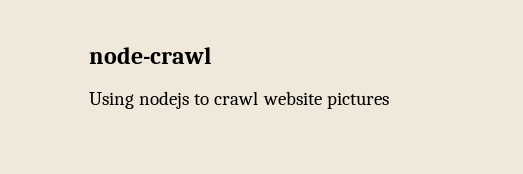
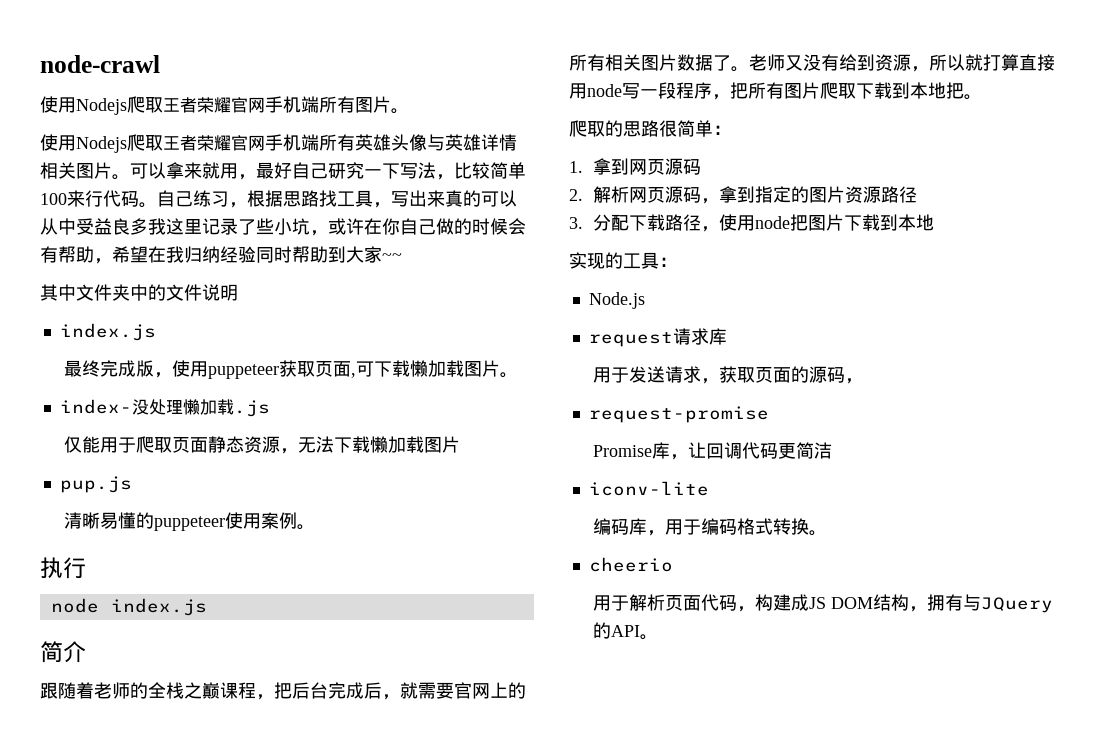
- Using nodejs to crawl website pictures
+ 使用Nodejs爬取王者荣耀官网手机端所有图片。
+ 使用Nodejs爬取王者荣耀官网手机端所有英雄头像与英雄详情相关图片。可以拿来就用，最好自己研究一下写法，比较简单100来行代码。自己练习，根据思路找工具，写出来真的可以从中受益良多我这里记录了些小坑，或许在你自己做的时候会有帮助，希望在我归纳经验同时帮助到大家~~
+ 其中文件夹中的文件说明
+ index.js
+ 最终完成版，使用puppeteer获取页面,可下载懒加载图片。
+ index-没处理懒加载.js
+ 仅能用于爬取页面静态资源，无法下载懒加载图片
+ pup.js
+ 清晰易懂的puppeteer使用案例。
+ 执行
+ node index.js
+ 简介
+ 跟随着老师的全栈之巅课程，把后台完成后，就需要官网上的所有相关图片数据了。老师又没有给到资源，所以就打算直接用node写一段程序，把所有图片爬取下载到本地把。
+ 爬取的思路很简单：
+ 1.拿到网页源码
+ 2.解析网页源码，拿到指定的图片资源路径
+ 3.分配下载路径，使用node把图片下载到本地
+ 实现的工具：
+ Node.js
+ request请求库
+ 用于发送请求，获取页面的源码，
+ request-promise
+ Promise库，让回调代码更简洁
+ iconv-lite
+ 编码库，用于编码格式转换。
+ cheerio
+ 用于解析页面代码，构建成JS DOM结构，拥有与JQuery的API。

